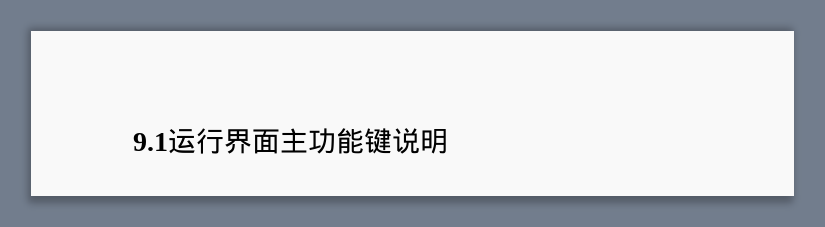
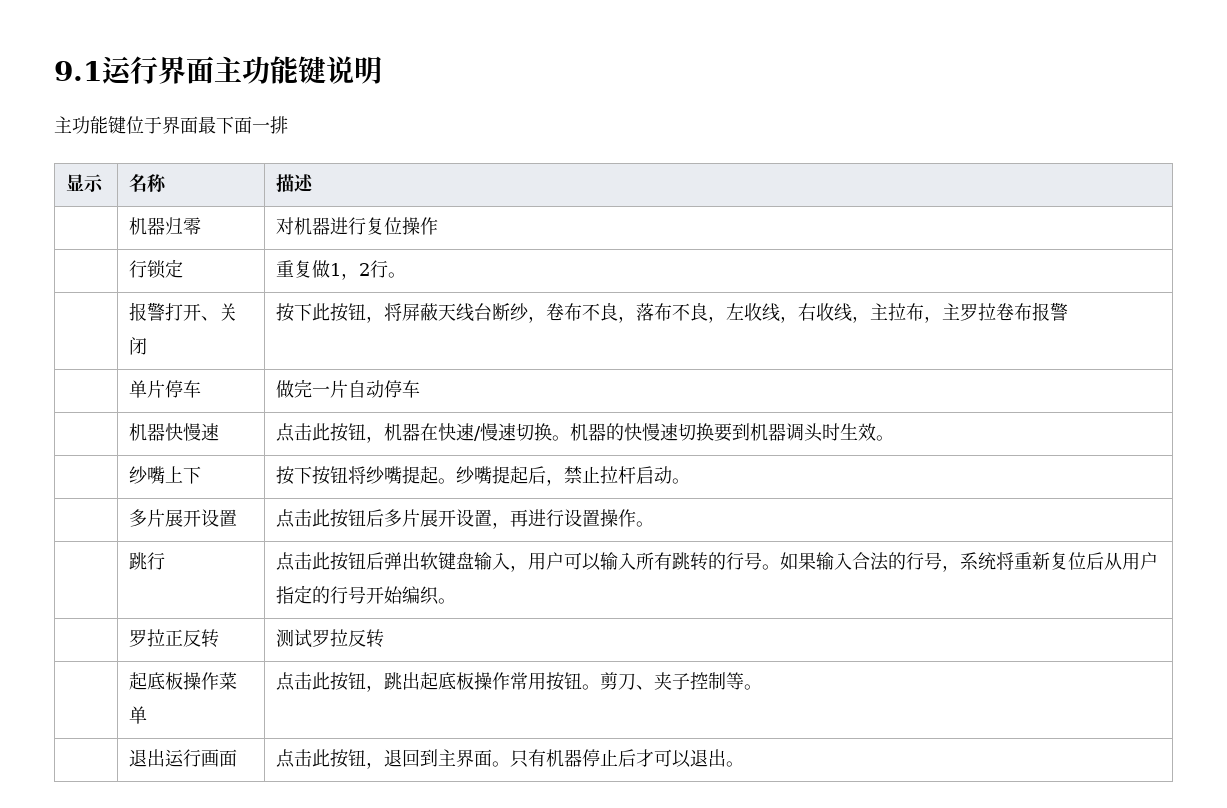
+ 主功能键位于界面最下面一排
+ 显示 | 名称 | 描述
+ | 机器归零 | 对机器进行复位操作
+ | 行锁定 | 重复做1，2行。
+ | 报警打开、关闭 | 按下此按钮，将屏蔽天线台断纱，卷布不良，落布不良，左收线，右收线，主拉布，主罗拉卷布报警
+ | 单片停车 | 做完一片自动停车
+ | 机器快慢速 | 点击此按钮，机器在快速/慢速切换。机器的快慢速切换要到机器调头时生效。
+ | 纱嘴上下 | 按下按钮将纱嘴提起。纱嘴提起后，禁止拉杆启动。
+ | 多片展开设置 | 点击此按钮后多片展开设置，再进行设置操作。
+ | 跳行 | 点击此按钮后弹出软键盘输入，用户可以输入所有跳转的行号。如果输入合法的行号，系统将重新复位后从用户指定的行号开始编织。
+ | 罗拉正反转 | 测试罗拉反转
+ | 起底板操作菜单 | 点击此按钮，跳出起底板操作常用按钮。剪刀、夹子控制等。
+ | 退出运行画面 | 点击此按钮，退回到主界面。只有机器停止后才可以退出。

